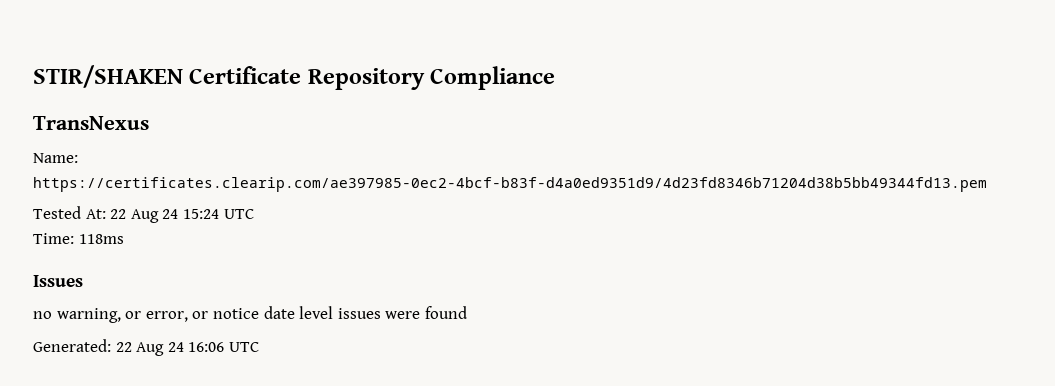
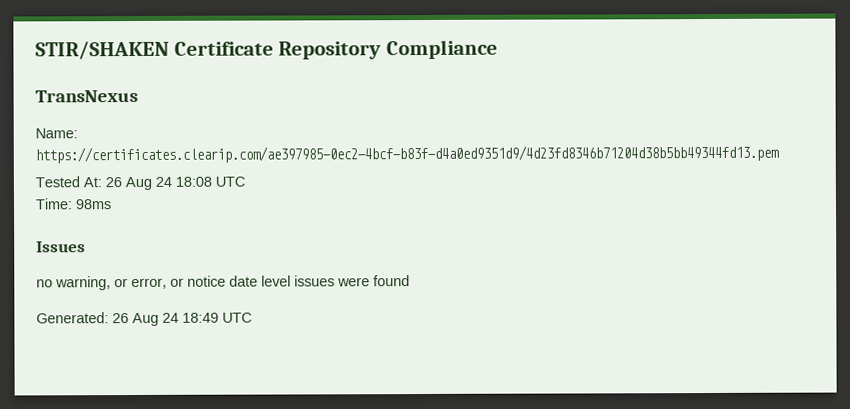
- Tested At: 22 Aug 24 15:24 UTC
+ Tested At: 26 Aug 24 18:08 UTC
- Time: 118ms
+ Time: 98ms
- Generated: 22 Aug 24 16:06 UTC
+ Generated: 26 Aug 24 18:49 UTC

